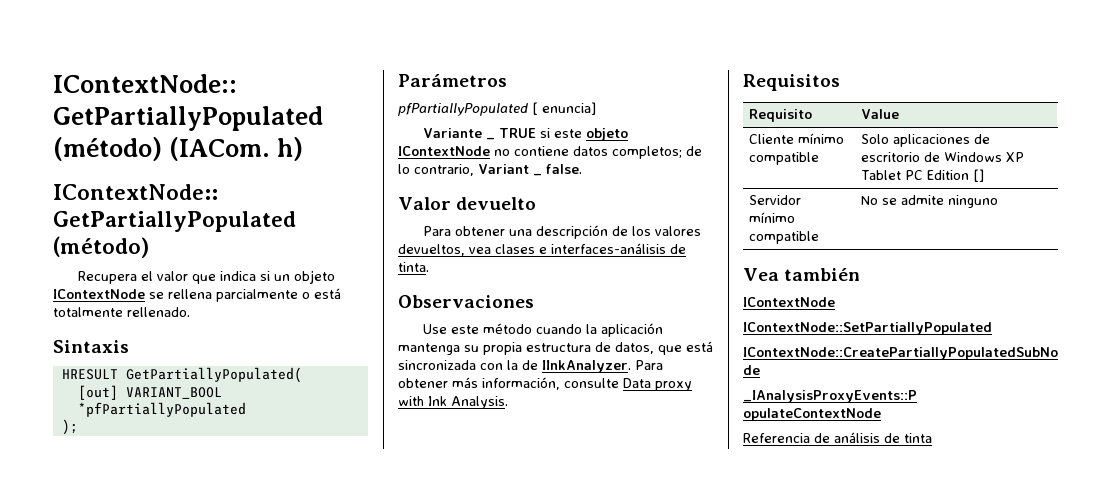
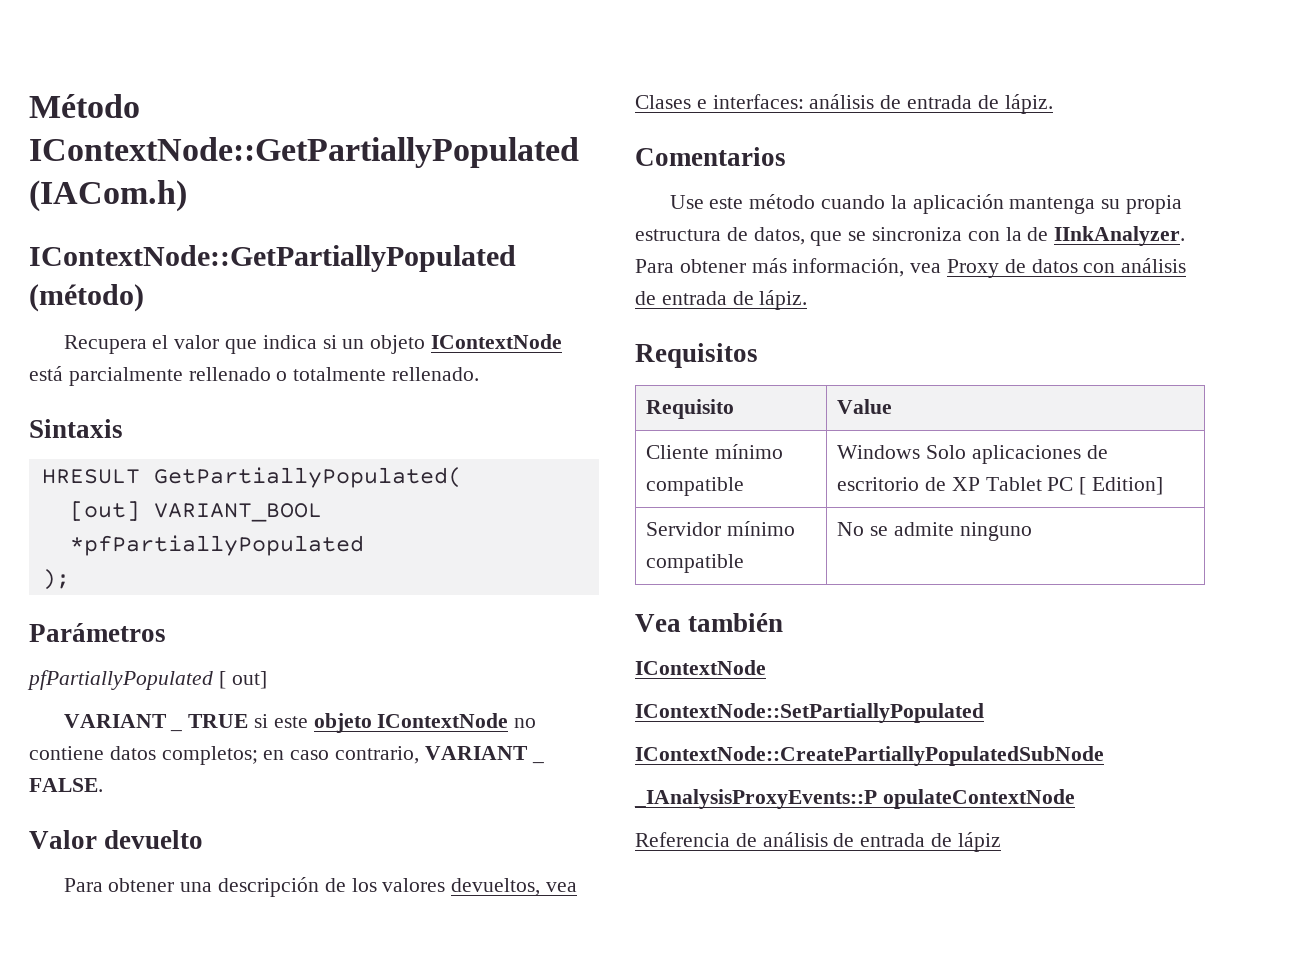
- IContextNode:: GetPartiallyPopulated (método) (IACom. h)
- IContextNode:: GetPartiallyPopulated (método)
+ Método IContextNode::GetPartiallyPopulated (IACom.h)
+ IContextNode::GetPartiallyPopulated (método)
- Recupera el valor que indica si un objeto IContextNode se rellena parcialmente o está totalmente rellenado.
+ Recupera el valor que indica si un objeto IContextNode está parcialmente rellenado o totalmente rellenado.
- pfPartiallyPopulated [ enuncia]
- Variante _ TRUE si este objeto IContextNode no contiene datos completos; de lo contrario, Variant _ false.
+ pfPartiallyPopulated [ out]
+ VARIANT _ TRUE si este objeto IContextNode no contiene datos completos; en caso contrario, VARIANT _ FALSE.
- Para obtener una descripción de los valores devueltos, vea clases e interfaces-análisis de tinta.
- Observaciones
+ Para obtener una descripción de los valores devueltos, vea Clases e interfaces: análisis de entrada de lápiz.
+ Comentarios
- Use este método cuando la aplicación mantenga su propia estructura de datos, que está sincronizada con la de IInkAnalyzer.
+ Use este método cuando la aplicación mantenga su propia estructura de datos, que se sincroniza con la de IInkAnalyzer.
- Para obtener más información, consulte Data proxy with Ink Analysis.
+ Para obtener más información, vea Proxy de datos con análisis de entrada de lápiz.
- Cliente mínimo compatible | Solo aplicaciones de escritorio de Windows XP Tablet PC Edition []
+ Cliente mínimo compatible | Windows Solo aplicaciones de escritorio de XP Tablet PC [ Edition]
- Referencia de análisis de tinta
+ Referencia de análisis de entrada de lápiz

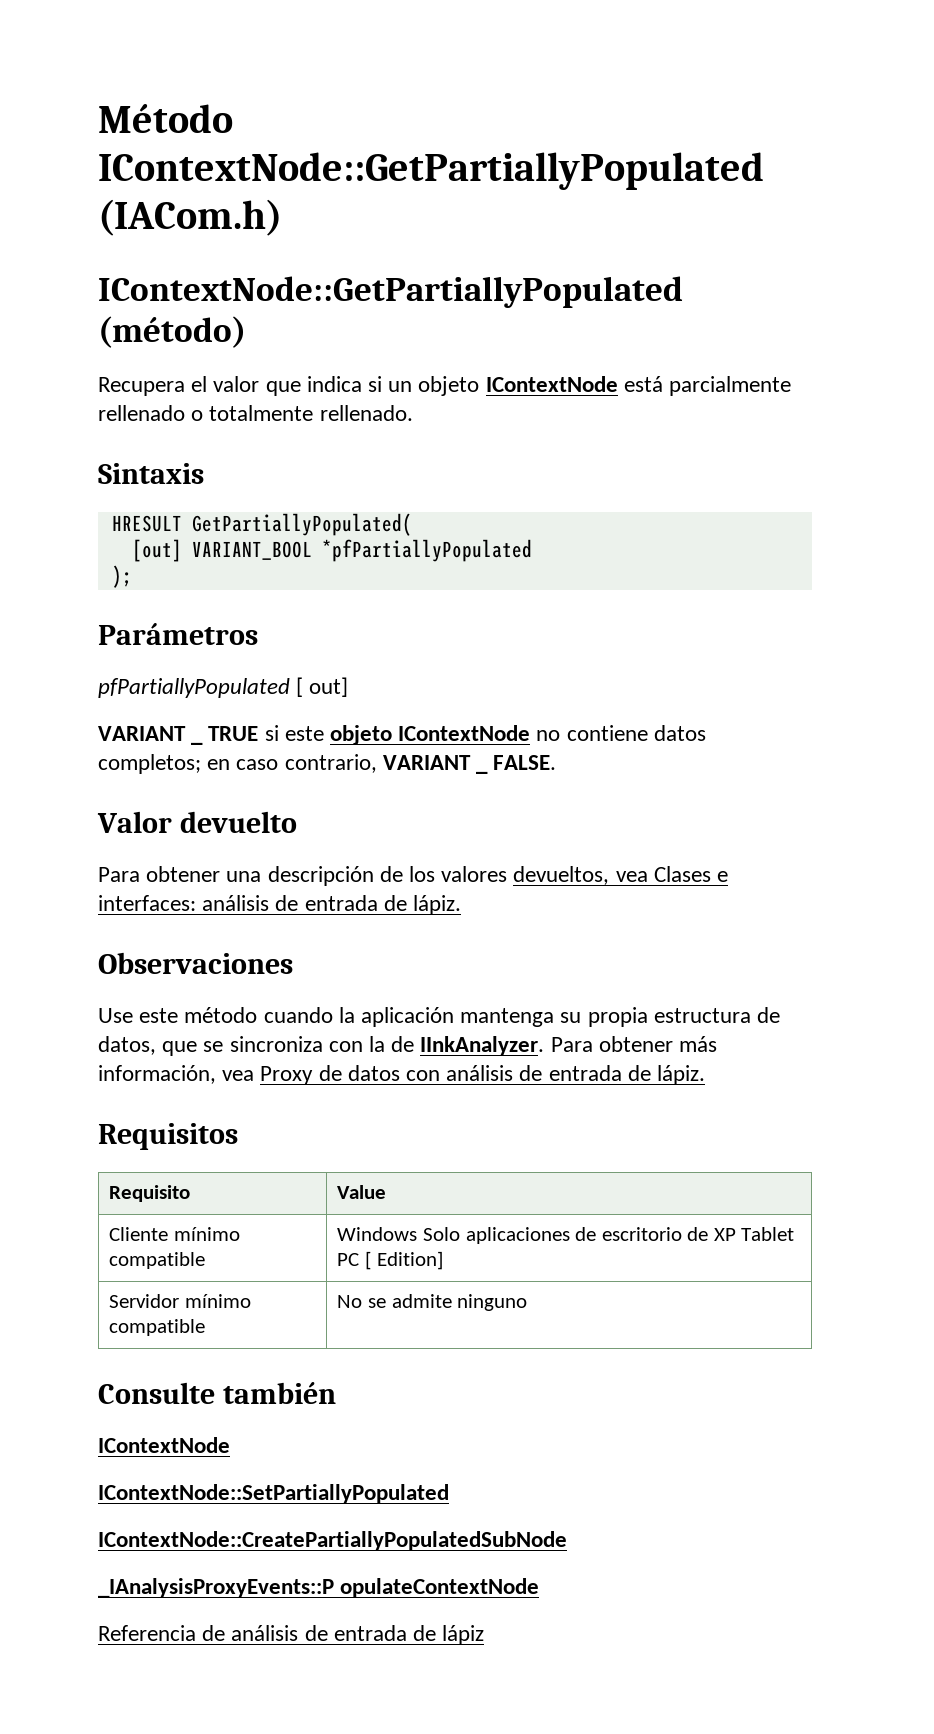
- Comentarios
+ Observaciones
- Vea también
+ Consulte también

